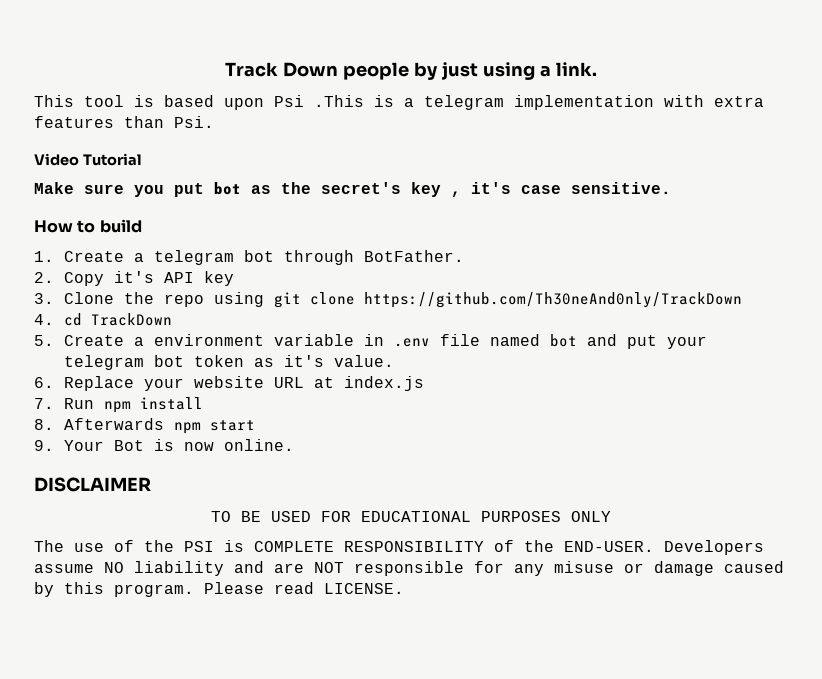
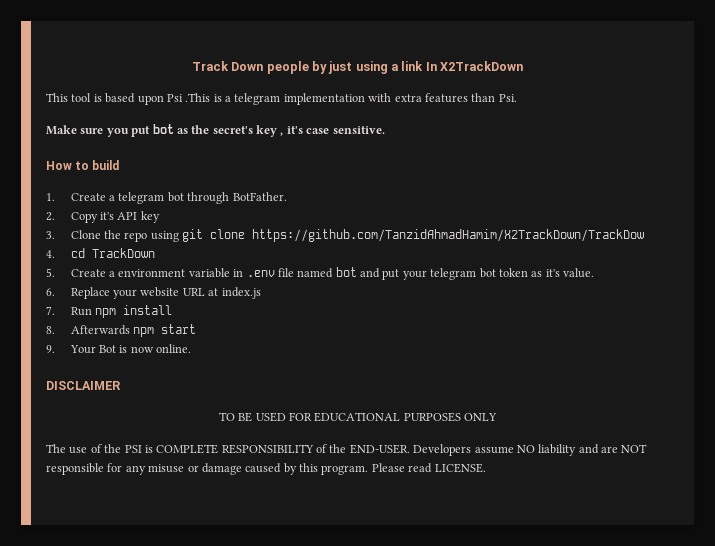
- Track Down people by just using a link.
+ Track Down people by just using a link In X2TrackDown
- Video Tutorial
- 3. Clone the repo using git clone https://github.com/Th30neAnd0nly/TrackDown
+ 3. Clone the repo using git clone https://github.com/TanzidAhmadHamim/X2TrackDown/TrackDow

